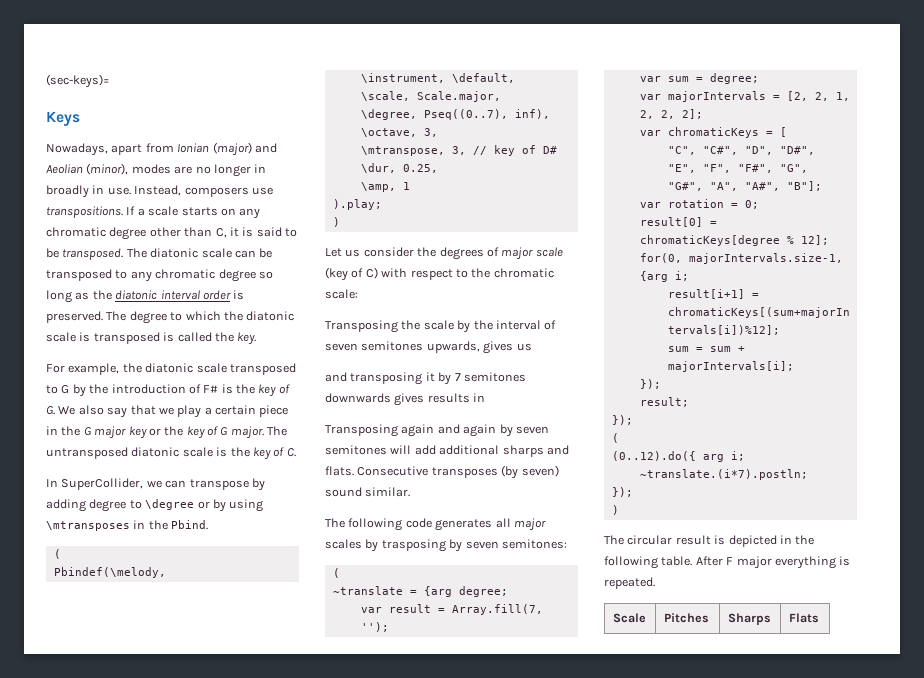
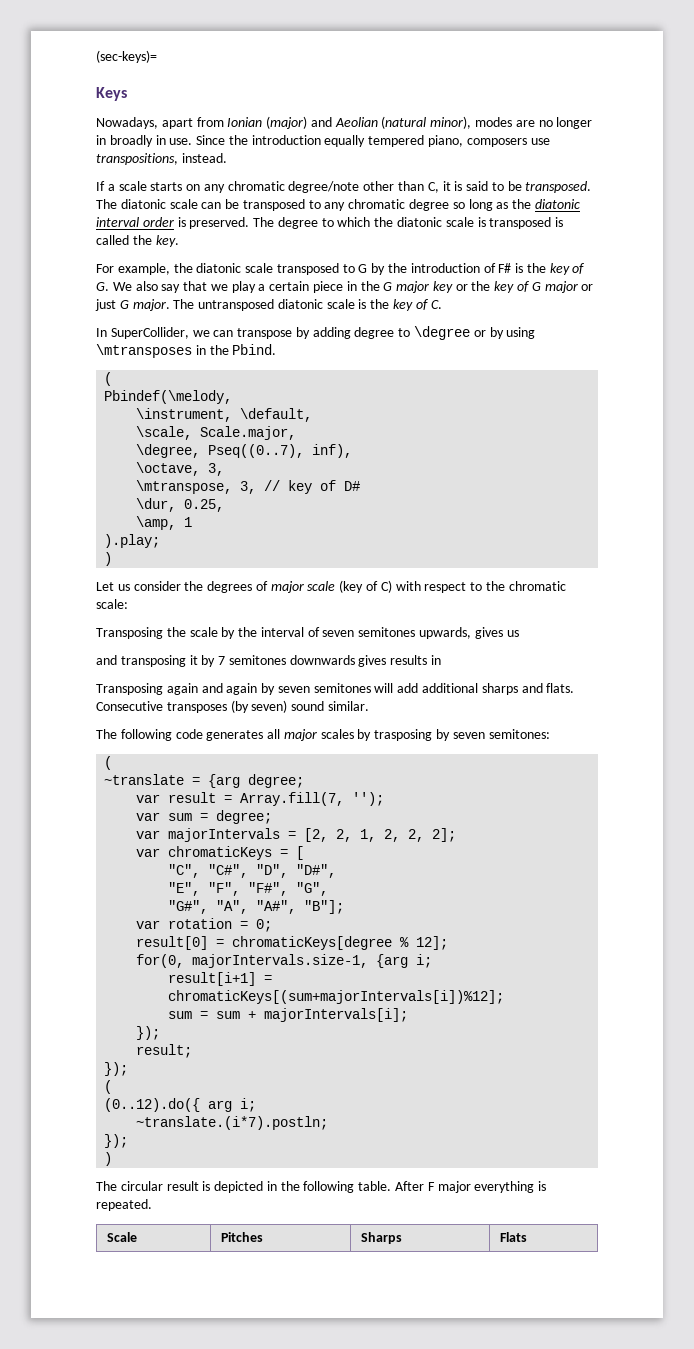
- Nowadays, apart from Ionian (major) and Aeolian (minor), modes are no longer in broadly in use.
+ Nowadays, apart from Ionian (major) and Aeolian (natural minor), modes are no longer in broadly in use.
- Instead, composers use transpositions. If a scale starts on any chromatic degree other than C, it is said to be transposed.
+ Since the introduction equally tempered piano, composers use transpositions, instead.
+ If a scale starts on any chromatic degree/note other than C, it is said to be transposed.
- For example, the diatonic scale transposed to G by the introduction of F# is the key of G. We also say that we play a certain piece in the G major key or the key of G major.
+ For example, the diatonic scale transposed to G by the introduction of F# is the key of G. We also say that we play a certain piece in the G major key or the key of G major or just G major.

